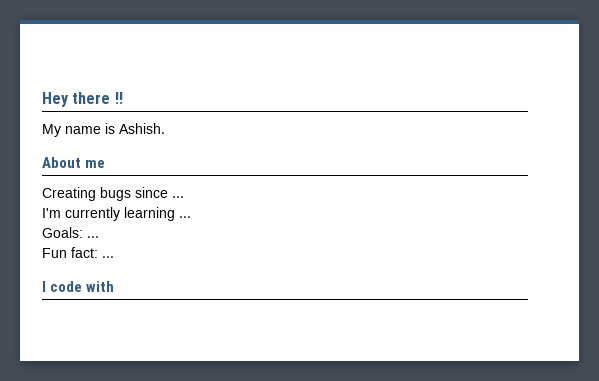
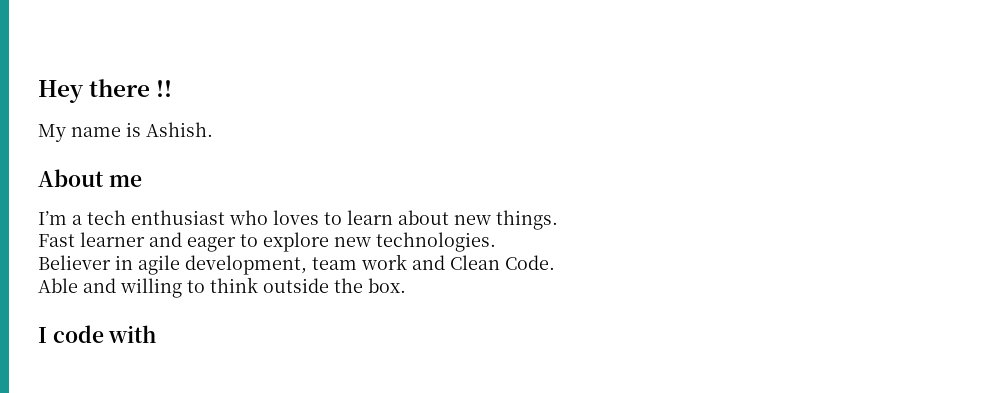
- Creating bugs since ...
- I'm currently learning ...
- Goals: ...
- Fun fact: ...
+ I’m a tech enthusiast who loves to learn about new things.
+ Fast learner and eager to explore new technologies.
+ Believer in agile development, team work and Clean Code.
+ Able and willing to think outside the box.

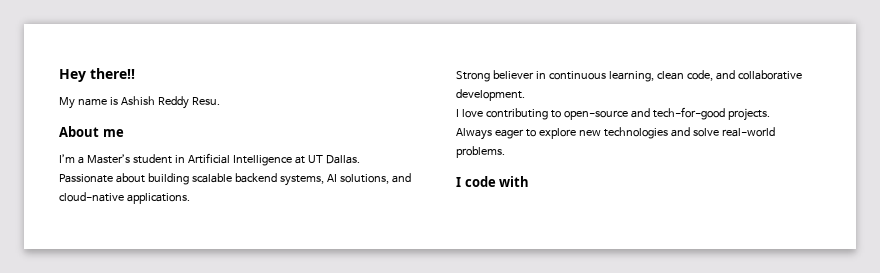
- Hey there !!
+ Hey there!!
- My name is Ashish.
+ My name is Ashish Reddy Resu.
- I’m a tech enthusiast who loves to learn about new things.
- Fast learner and eager to explore new technologies.
- Believer in agile development, team work and Clean Code.
- Able and willing to think outside the box.
+ I’m a Master’s student in Artificial Intelligence at UT Dallas.
+ Passionate about building scalable backend systems, AI solutions, and cloud-native applications.
+ Strong believer in continuous learning, clean code, and collaborative development.
+ I love contributing to open-source and tech-for-good projects.
+ Always eager to explore new technologies and solve real-world problems.

